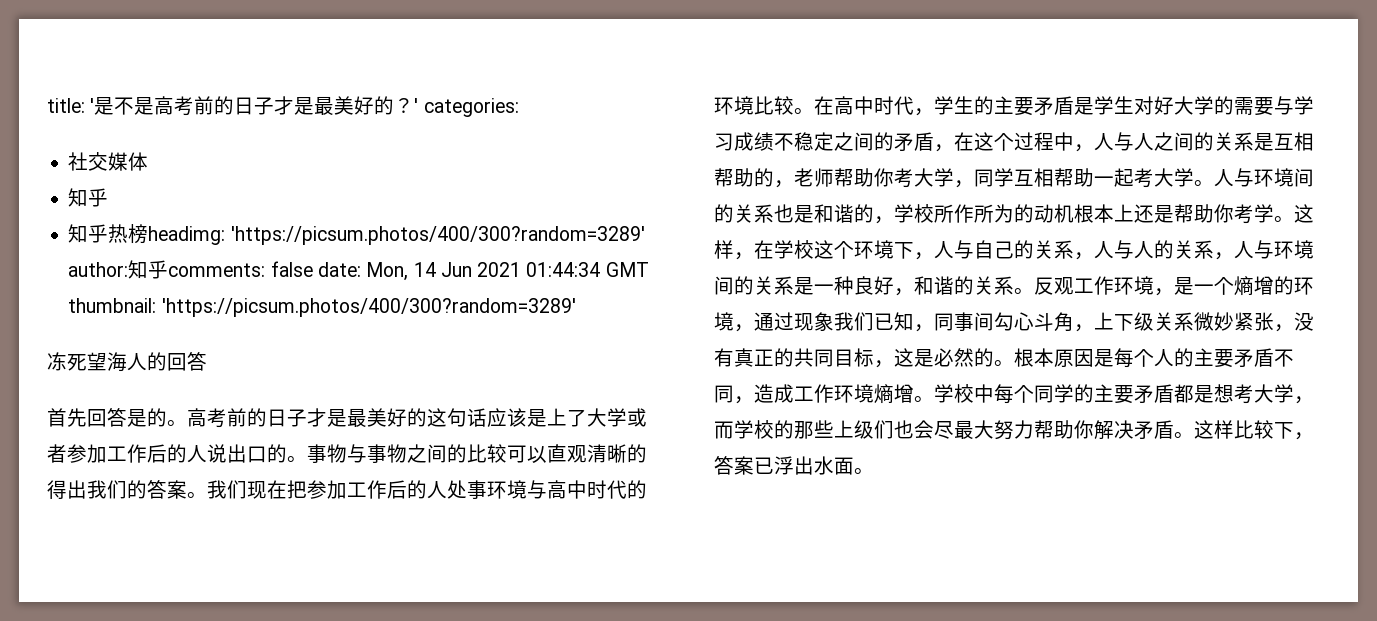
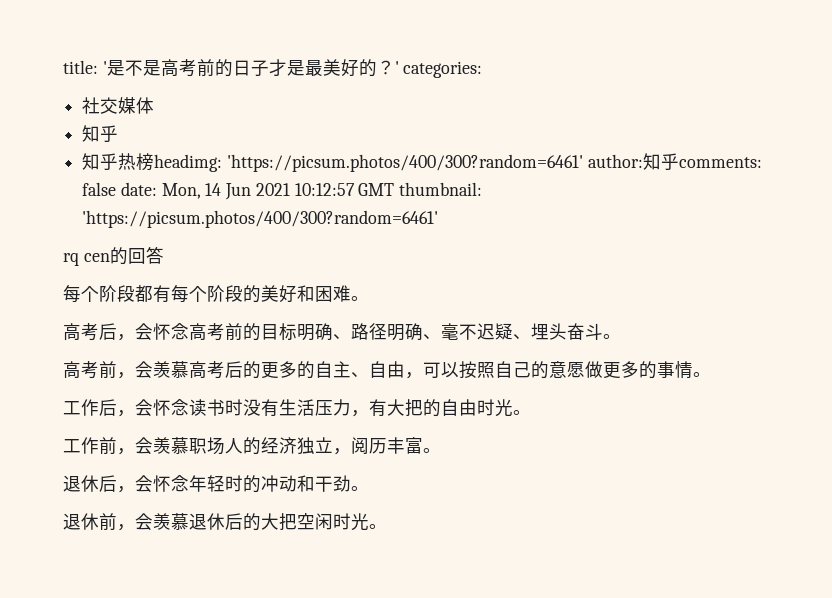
- 知乎热榜headimg: 'https://picsum.photos/400/300?random=3289' author:知乎comments: false date: Mon, 14 Jun 2021 01:44:34 GMT thumbnail: 'https://picsum.photos/400/300?random=3289'
- 冻死望海人的回答
- 首先回答是的。高考前的日子才是最美好的这句话应该是上了大学或者参加工作后的人说出口的。事物与事物之间的比较可以直观清晰的得出我们的答案。我们现在把参加工作后的人处事环境与高中时代的环境比较。在高中时代，学生的主要矛盾是学生对好大学的需要与学习成绩不稳定之间的矛盾，在这个过程中，人与人之间的关系是互相帮助的，老师帮助你考大学，同学互相帮助一起考大学。人与环境间的关系也是和谐的，学校所作所为的动机根本上还是帮助你考学。这样，在学校这个环境下，人与自己的关系，人与人的关系，人与环境间的关系是一种良好，和谐的关系。反观工作环境，是一个熵增的环境，通过现象我们已知，同事间勾心斗角，上下级关系微妙紧张，没有真正的共同目标，这是必然的。根本原因是每个人的主要矛盾不同，造成工作环境熵增。学校中每个同学的主要矛盾都是想考大学，而学校的那些上级们也会尽最大努力帮助你解决矛盾。这样比较下，答案已浮出水面。
+ 知乎热榜headimg: 'https://picsum.photos/400/300?random=6461' author:知乎comments: false date: Mon, 14 Jun 2021 10:12:57 GMT thumbnail: 'https://picsum.photos/400/300?random=6461'
+ rq cen的回答
+ 每个阶段都有每个阶段的美好和困难。
+ 高考后，会怀念高考前的目标明确、路径明确、毫不迟疑、埋头奋斗。
+ 高考前，会羡慕高考后的更多的自主、自由，可以按照自己的意愿做更多的事情。
+ 工作后，会怀念读书时没有生活压力，有大把的自由时光。
+ 工作前，会羡慕职场人的经济独立，阅历丰富。
+ 退休后，会怀念年轻时的冲动和干劲。
+ 退休前，会羡慕退休后的大把空闲时光。

